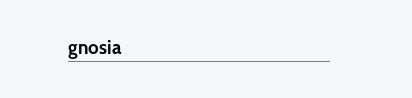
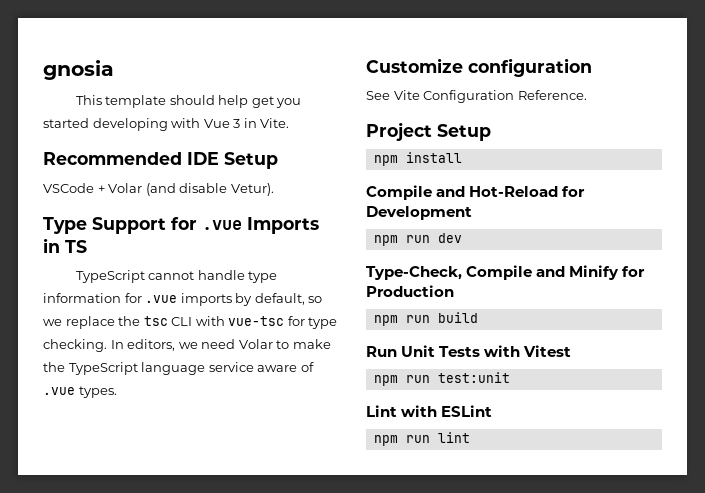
+ This template should help get you started developing with Vue 3 in Vite.
+ Recommended IDE Setup
+ VSCode + Volar (and disable Vetur).
+ Type Support for .vue Imports in TS
+ TypeScript cannot handle type information for .vue imports by default, so we replace the tsc CLI with vue-tsc for type checking. In editors, we need Volar to make the TypeScript language service aware of .vue types.
+ Customize configuration
+ See Vite Configuration Reference.
+ Project Setup
+ npm install
+ Compile and Hot-Reload for Development
+ npm run dev
+ Type-Check, Compile and Minify for Production
+ npm run build
+ Run Unit Tests with Vitest
+ npm run test:unit
+ Lint with ESLint
+ npm run lint

